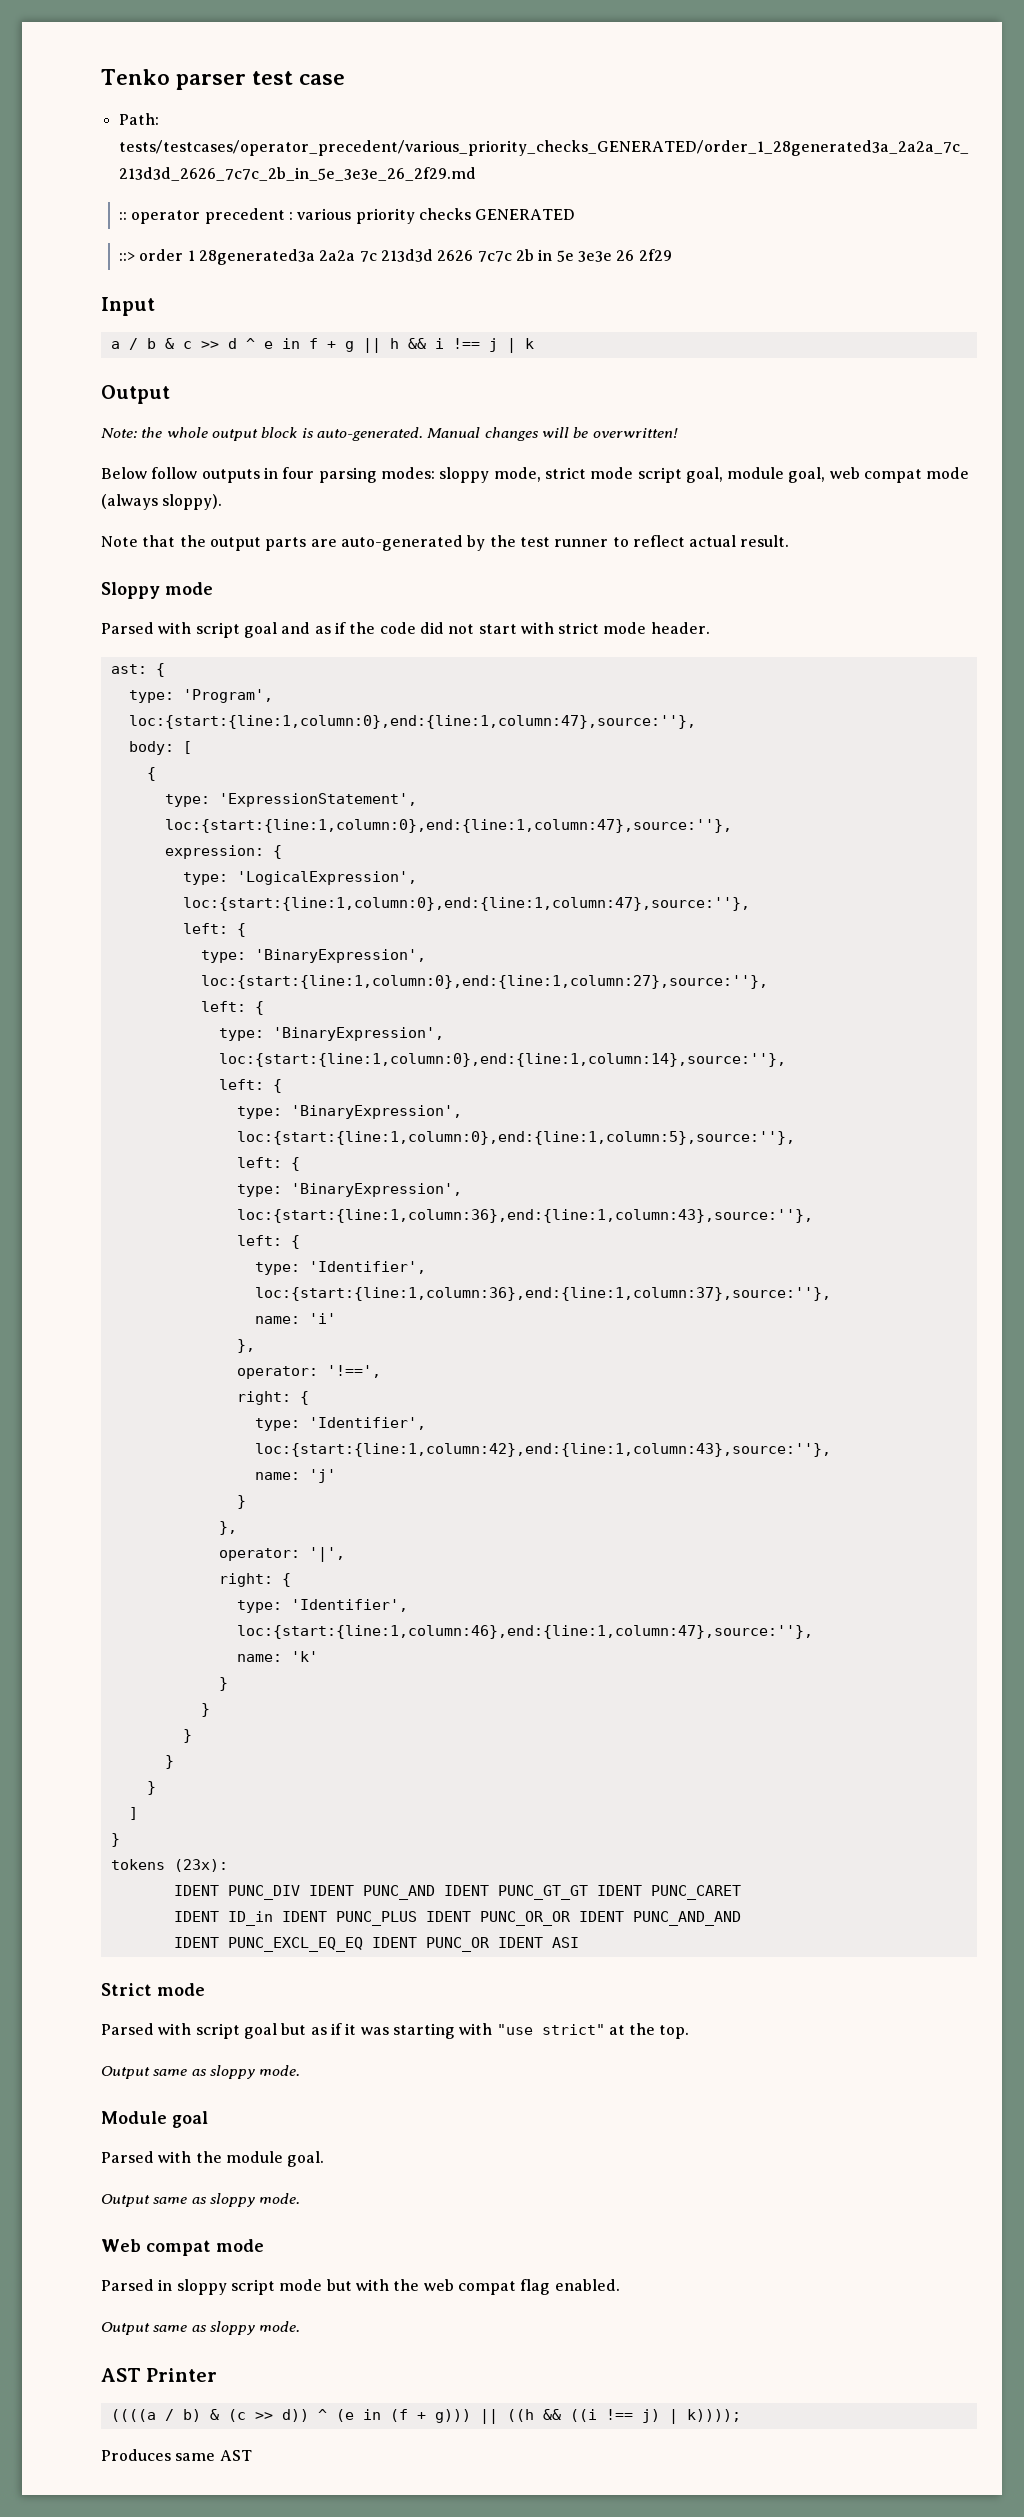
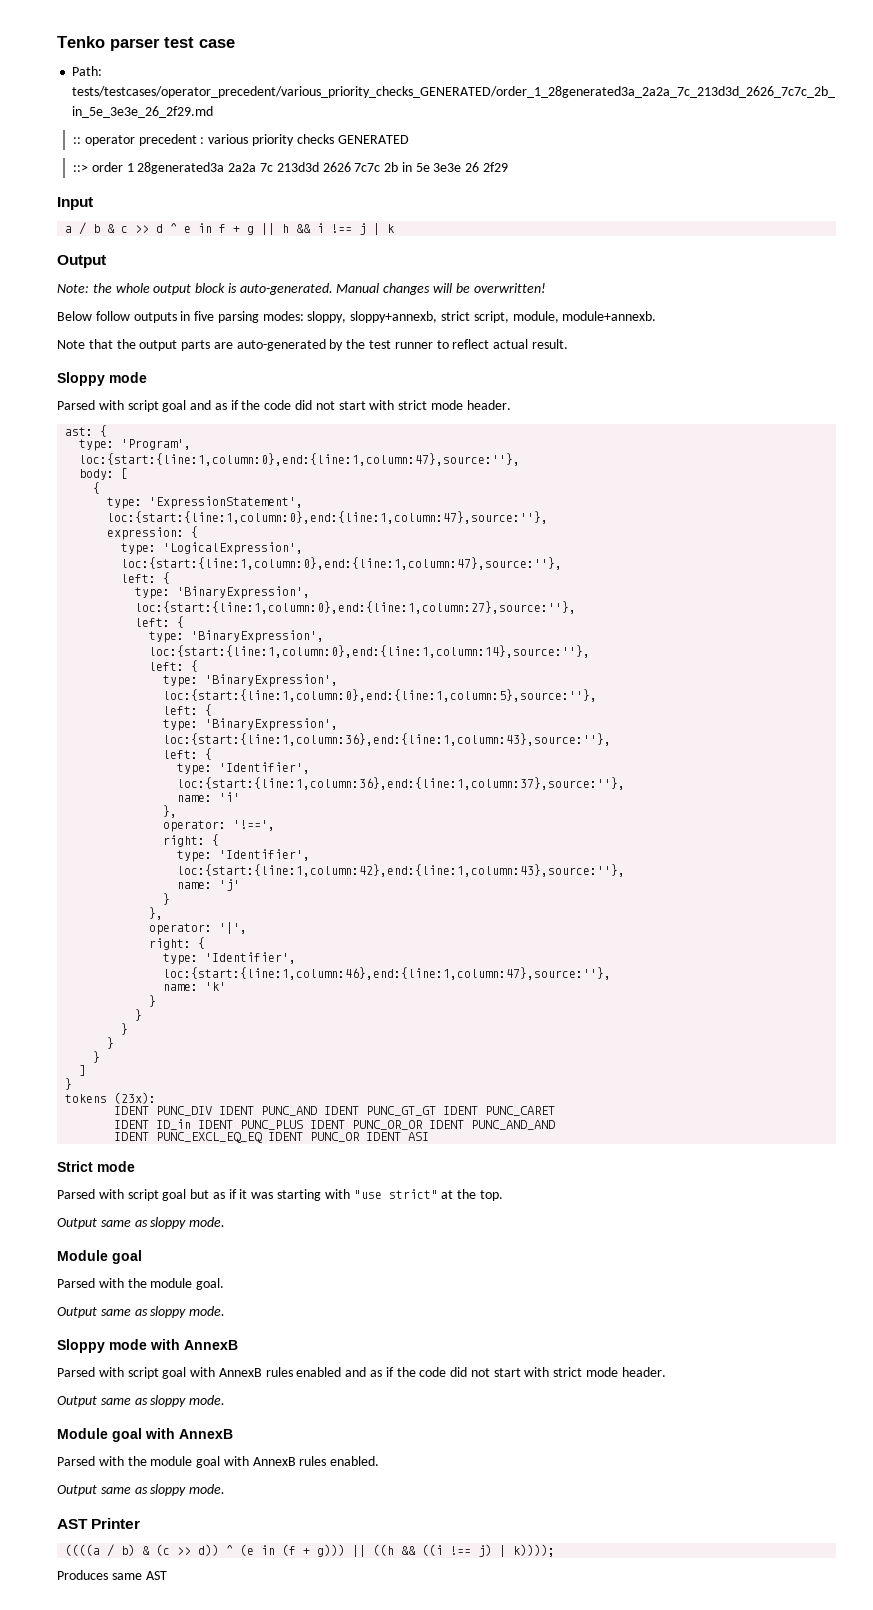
- Below follow outputs in four parsing modes: sloppy mode, strict mode script goal, module goal, web compat mode (always sloppy).
+ Below follow outputs in five parsing modes: sloppy, sloppy+annexb, strict script, module, module+annexb.
- Web compat mode
- Parsed in sloppy script mode but with the web compat flag enabled.
+ Sloppy mode with AnnexB
+ Parsed with script goal with AnnexB rules enabled and as if the code did not start with strict mode header.
+ Output same as sloppy mode.
+ Module goal with AnnexB
+ Parsed with the module goal with AnnexB rules enabled.

